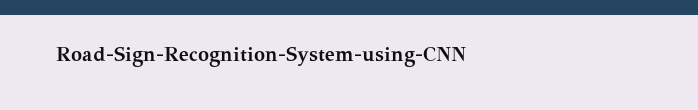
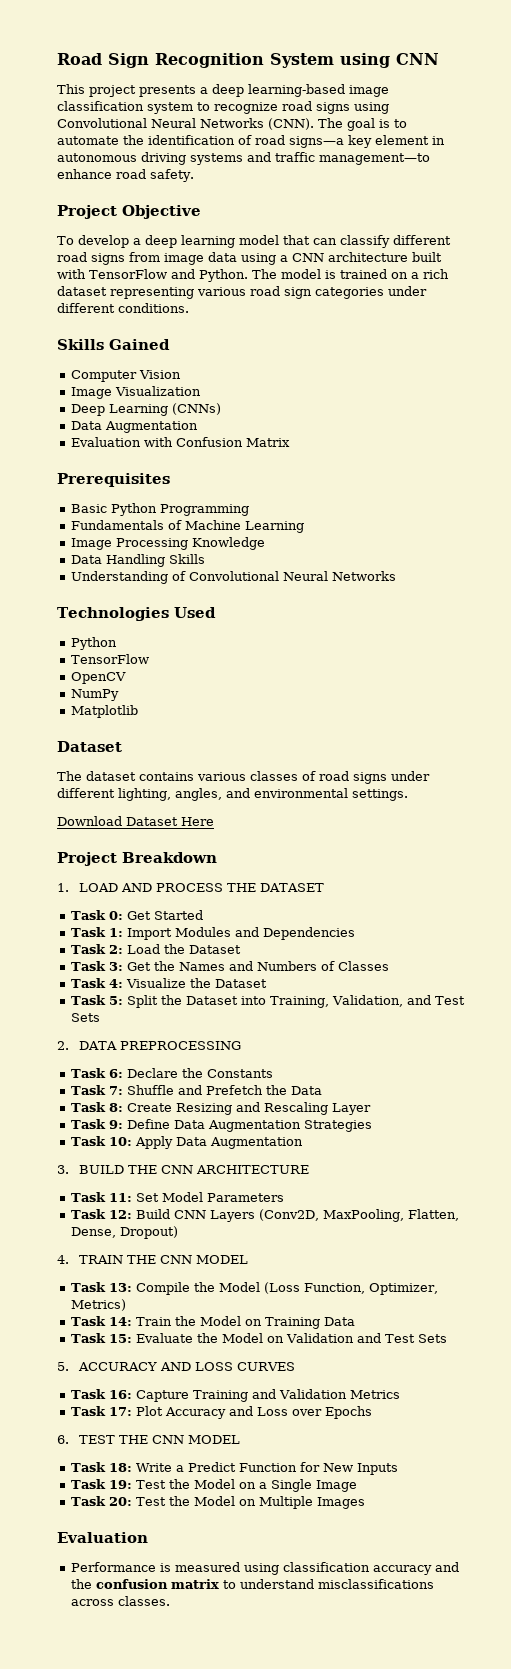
- Road-Sign-Recognition-System-using-CNN
+ Road Sign Recognition System using CNN
+ This project presents a deep learning-based image classification system to recognize road signs using Convolutional Neural Networks (CNN). The goal is to automate the identification of road signs—a key element in autonomous driving systems and traffic management—to enhance road safety.
+ Project Objective
+ To develop a deep learning model that can classify different road signs from image data using a CNN architecture built with TensorFlow and Python. The model is trained on a rich dataset representing various road sign categories under different conditions.
+ Skills Gained
+ Computer Vision
+ Image Visualization
+ Deep Learning (CNNs)
+ Data Augmentation
+ Evaluation with Confusion Matrix
+ Prerequisites
+ Basic Python Programming
+ Fundamentals of Machine Learning
+ Image Processing Knowledge
+ Data Handling Skills
+ Understanding of Convolutional Neural Networks
+ Technologies Used
+ Python
+ TensorFlow
+ OpenCV
+ NumPy
+ Matplotlib
+ Dataset
+ The dataset contains various classes of road signs under different lighting, angles, and environmental settings.
+ Download Dataset Here
+ Project Breakdown
+ 1. LOAD AND PROCESS THE DATASET
+ Task 0: Get Started
+ Task 1: Import Modules and Dependencies
+ Task 2: Load the Dataset
+ Task 3: Get the Names and Numbers of Classes
+ Task 4: Visualize the Dataset
+ Task 5: Split the Dataset into Training, Validation, and Test Sets
+ 2. DATA PREPROCESSING
+ Task 6: Declare the Constants
+ Task 7: Shuffle and Prefetch the Data
+ Task 8: Create Resizing and Rescaling Layer
+ Task 9: Define Data Augmentation Strategies
+ Task 10: Apply Data Augmentation
+ 3. BUILD THE CNN ARCHITECTURE
+ Task 11: Set Model Parameters
+ Task 12: Build CNN Layers (Conv2D, MaxPooling, Flatten, Dense, Dropout)
+ 4. TRAIN THE CNN MODEL
+ Task 13: Compile the Model (Loss Function, Optimizer, Metrics)
+ Task 14: Train the Model on Training Data
+ Task 15: Evaluate the Model on Validation and Test Sets
+ 5. ACCURACY AND LOSS CURVES
+ Task 16: Capture Training and Validation Metrics
+ Task 17: Plot Accuracy and Loss over Epochs
+ 6. TEST THE CNN MODEL
+ Task 18: Write a Predict Function for New Inputs
+ Task 19: Test the Model on a Single Image
+ Task 20: Test the Model on Multiple Images
+ Evaluation
+ Performance is measured using classification accuracy and the confusion matrix to understand misclassifications across classes.

